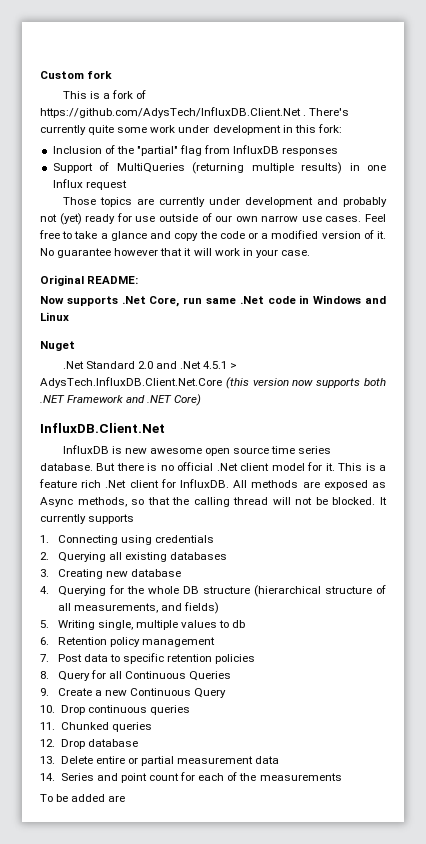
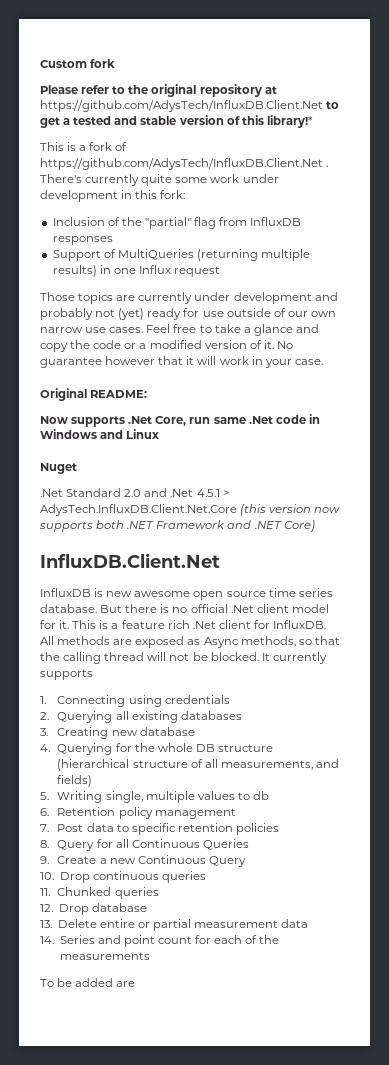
+ Please refer to the original repository at https://github.com/AdysTech/InfluxDB.Client.Net to get a tested and stable version of this library!*

